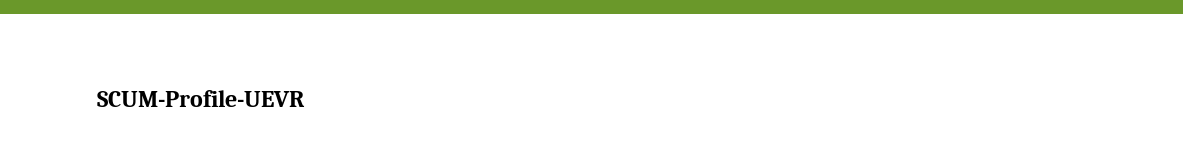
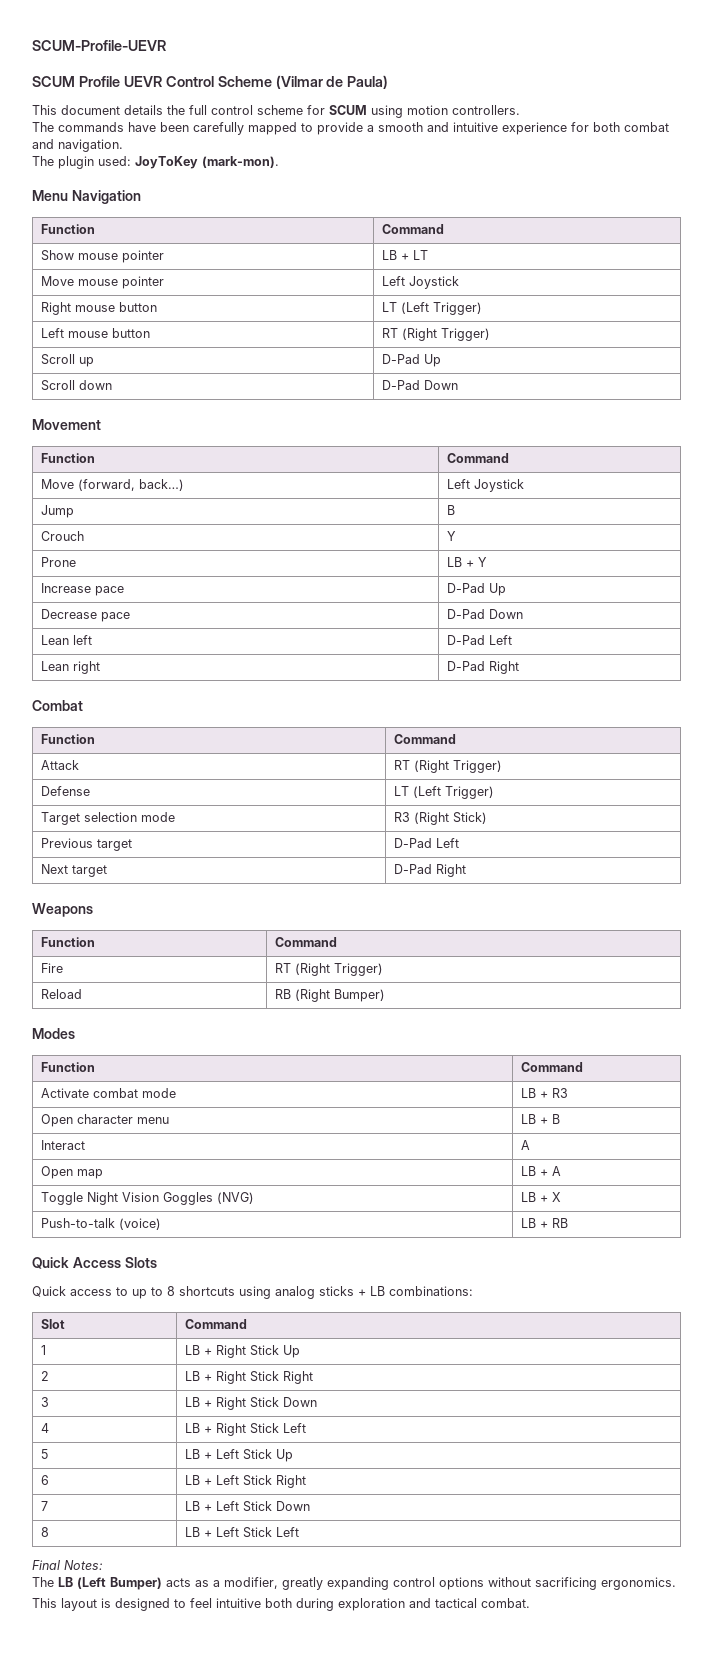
+ SCUM Profile UEVR Control Scheme (Vilmar de Paula)
+ This document details the full control scheme for SCUM using motion controllers.
+ The commands have been carefully mapped to provide a smooth and intuitive experience for both combat and navigation.
+ The plugin used: JoyToKey (mark-mon).
+ Menu Navigation
+ Function | Command
+ Show mouse pointer | LB + LT
+ Move mouse pointer | Left Joystick
+ Right mouse button | LT (Left Trigger)
+ Left mouse button | RT (Right Trigger)
+ Scroll up | D-Pad Up
+ Scroll down | D-Pad Down
+ Movement
+ Function | Command
+ Move (forward, back…) | Left Joystick
+ Jump | B
+ Crouch | Y
+ Prone | LB + Y
+ Increase pace | D-Pad Up
+ Decrease pace | D-Pad Down
+ Lean left | D-Pad Left
+ Lean right | D-Pad Right
+ Combat
+ Function | Command
+ Attack | RT (Right Trigger)
+ Defense | LT (Left Trigger)
+ Target selection mode | R3 (Right Stick)
+ Previous target | D-Pad Left
+ Next target | D-Pad Right
+ Weapons
+ Function | Command
+ Fire | RT (Right Trigger)
+ Reload | RB (Right Bumper)
+ Modes
+ Function | Command
+ Activate combat mode | LB + R3
+ Open character menu | LB + B
+ Interact | A
+ Open map | LB + A
+ Toggle Night Vision Goggles (NVG) | LB + X
+ Push-to-talk (voice) | LB + RB
+ Quick Access Slots
+ Quick access to up to 8 shortcuts using analog sticks + LB combinations:
+ Slot | Command
+ 1 | LB + Right Stick Up
+ 2 | LB + Right Stick Right
+ 3 | LB + Right Stick Down
+ 4 | LB + Right Stick Left
+ 5 | LB + Left Stick Up
+ 6 | LB + Left Stick Right
+ 7 | LB + Left Stick Down
+ 8 | LB + Left Stick Left
+ Final Notes:
+ The LB (Left Bumper) acts as a modifier, greatly expanding control options without sacrificing ergonomics.
+ This layout is designed to feel intuitive both during exploration and tactical combat.

